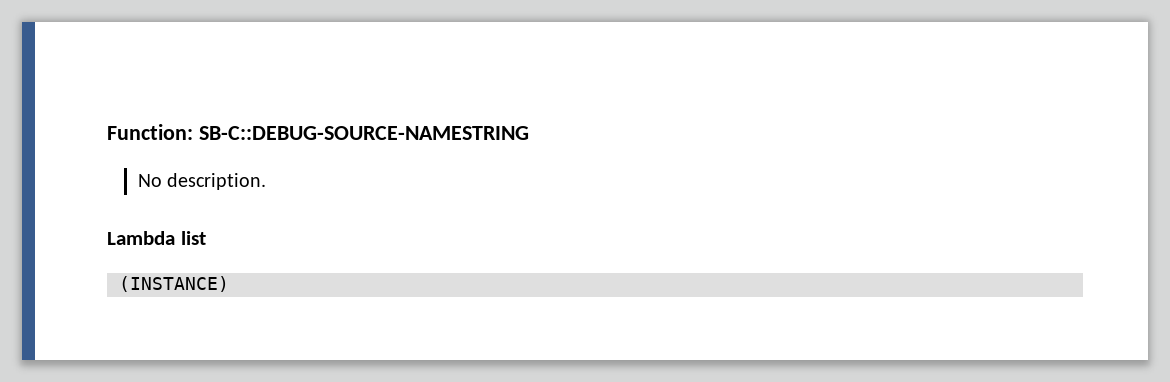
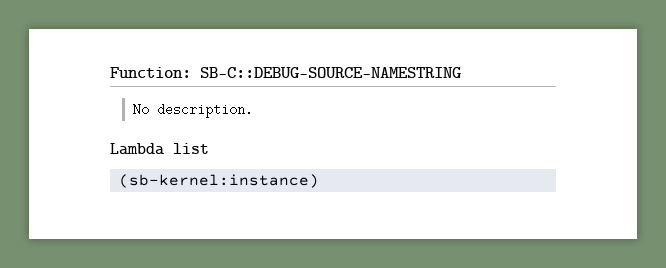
- (INSTANCE)
+ (sb-kernel:instance)

